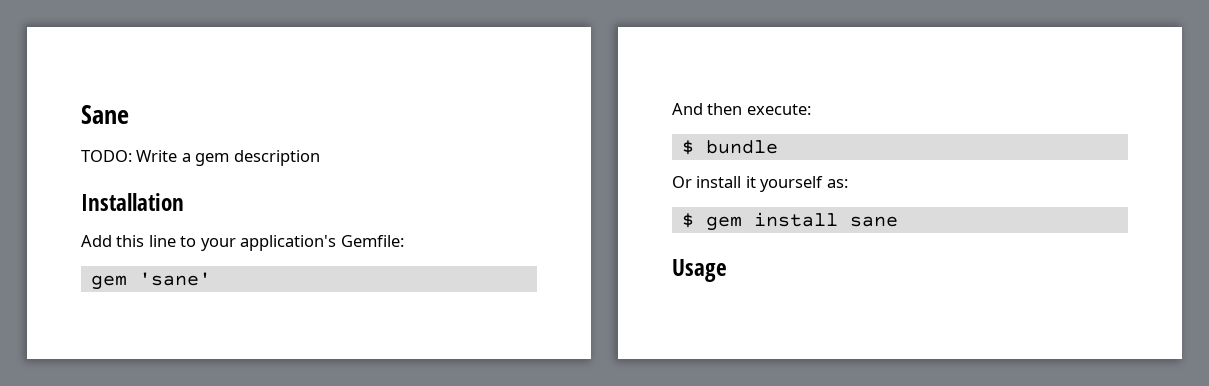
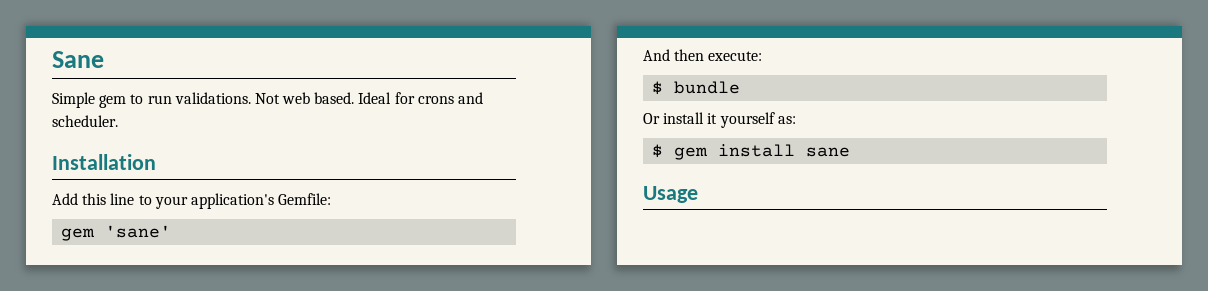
- TODO: Write a gem description
+ Simple gem to run validations. Not web based. Ideal for crons and scheduler.

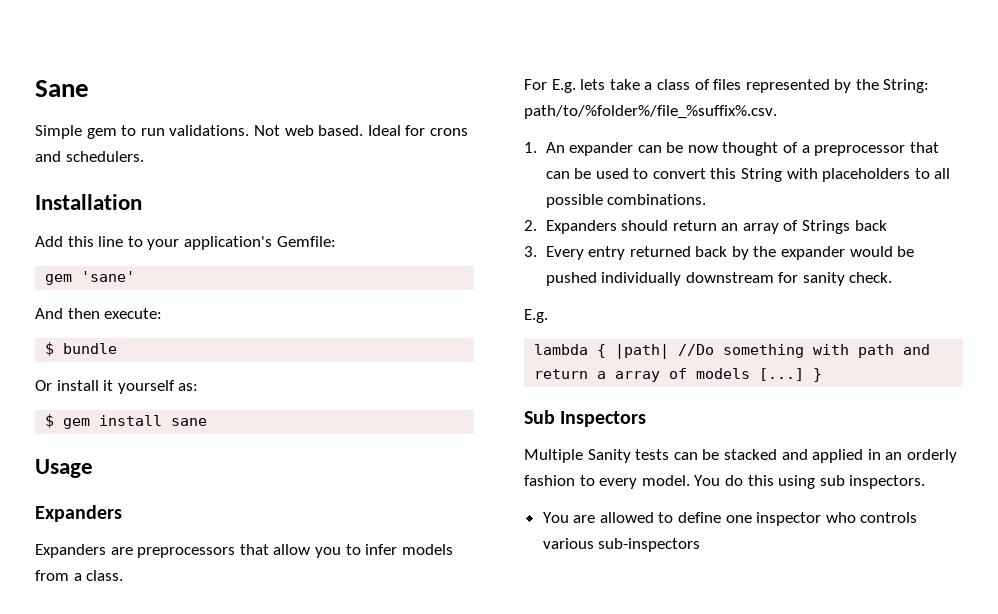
- Ideal for crons and scheduler.
+ Ideal for crons and schedulers.
  Usage
+ Expanders
+ Expanders are preprocessors that allow you to infer models from a class.
+ For E.g. lets take a class of files represented by the String: path/to/%folder%/file_%suffix%.csv.
+ 1. An expander can be now thought of a preprocessor that can be used to convert this String with placeholders to all possible combinations.
+ 2. Expanders should return an array of Strings back
+ 3. Every entry returned back by the expander would be pushed individually downstream for sanity check.
+ E.g.
+ lambda { |path| //Do something with path and return a array of models [...] }
+ Sub Inspectors
+ Multiple Sanity tests can be stacked and applied in an orderly fashion to every model. You do this using sub inspectors.
+ You are allowed to define one inspector who controls various sub-inspectors

